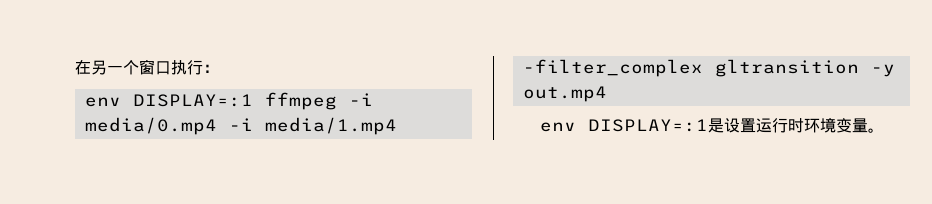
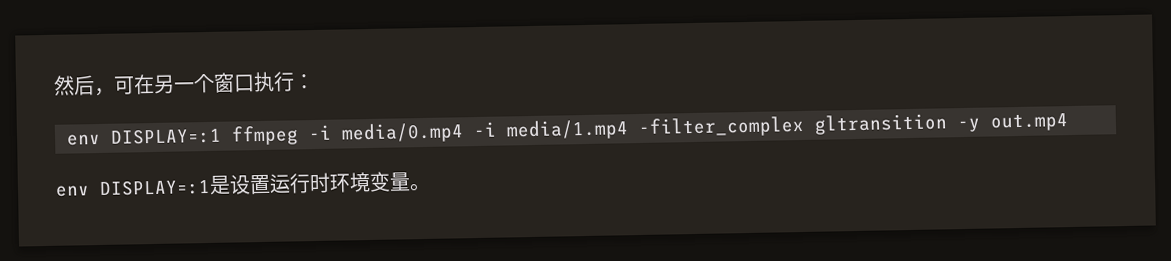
- 在另一个窗口执行：
+ 然后，可在另一个窗口执行：

